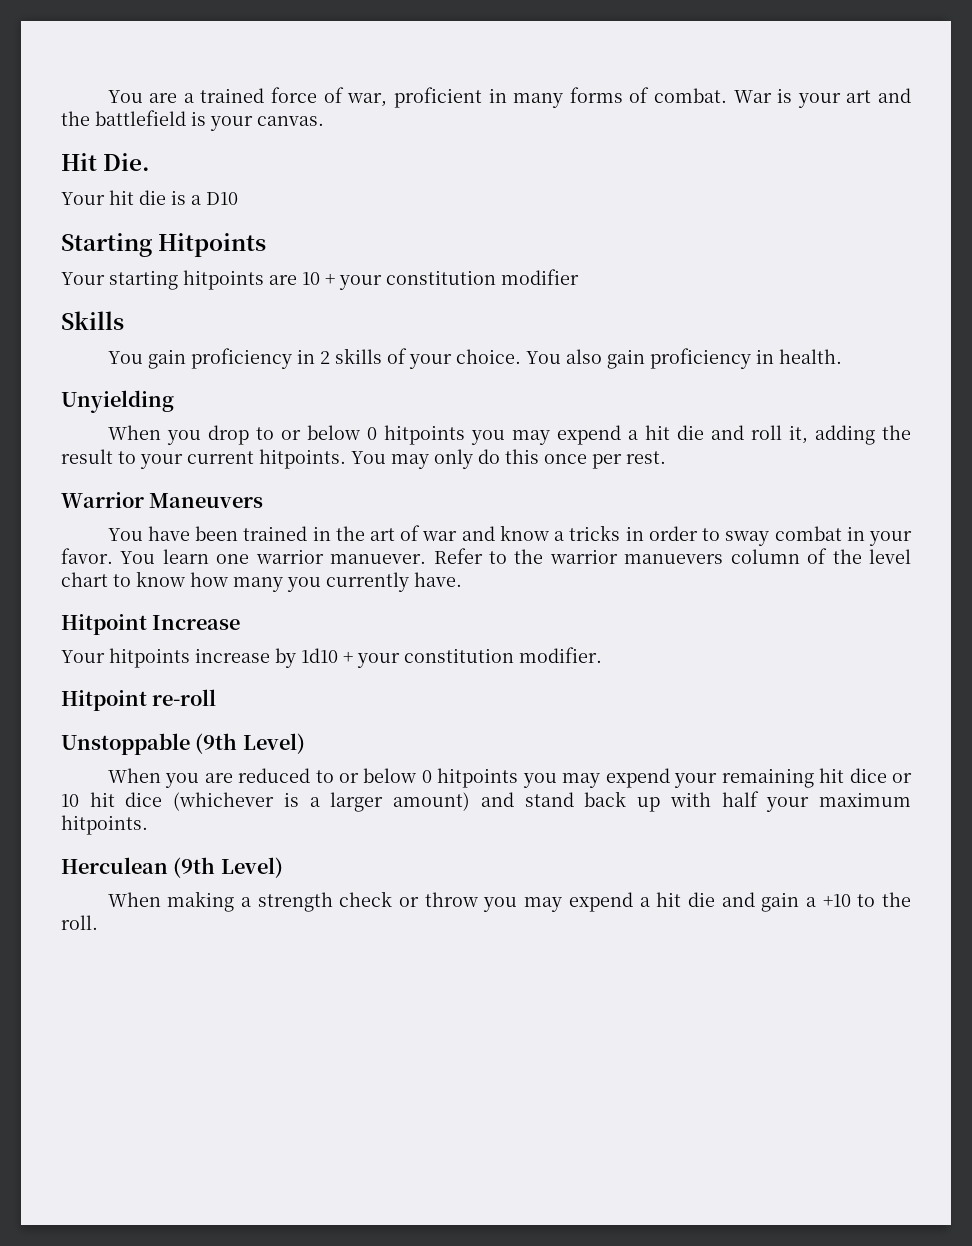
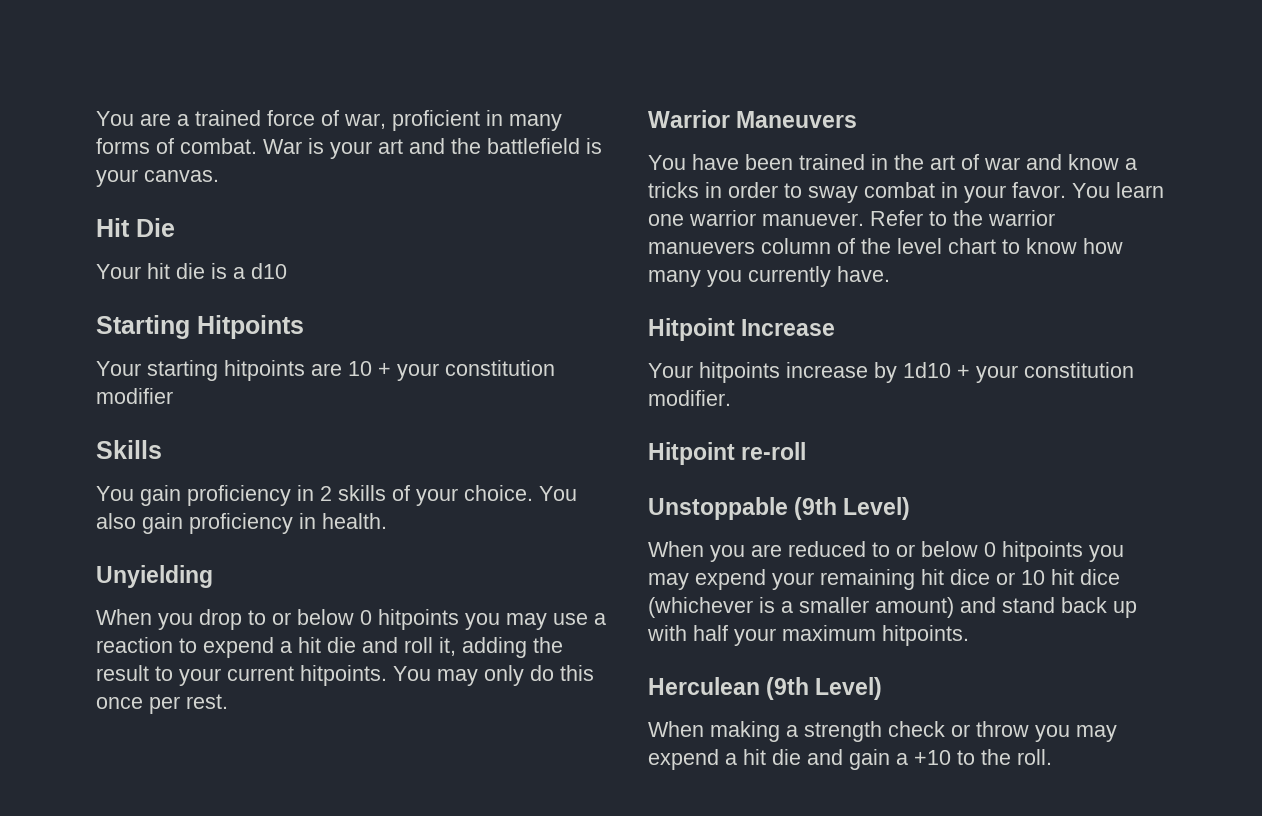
- Hit Die.
+ Hit Die
- Your hit die is a D10
+ Your hit die is a d10
- When you drop to or below 0 hitpoints you may expend a hit die and roll it, adding the result to your current hitpoints.
+ When you drop to or below 0 hitpoints you may use a reaction to expend a hit die and roll it, adding the result to your current hitpoints.
- When you are reduced to or below 0 hitpoints you may expend your remaining hit dice or 10 hit dice (whichever is a larger amount) and stand back up with half your maximum hitpoints.
+ When you are reduced to or below 0 hitpoints you may expend your remaining hit dice or 10 hit dice (whichever is a smaller amount) and stand back up with half your maximum hitpoints.

